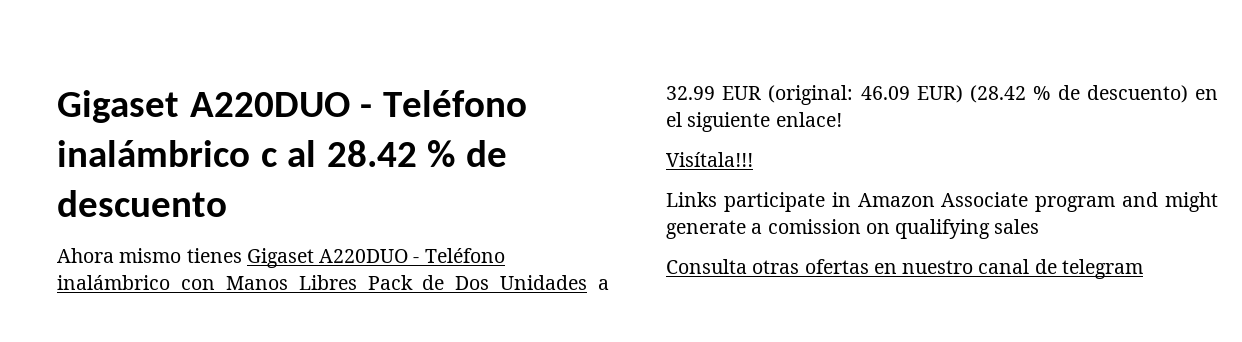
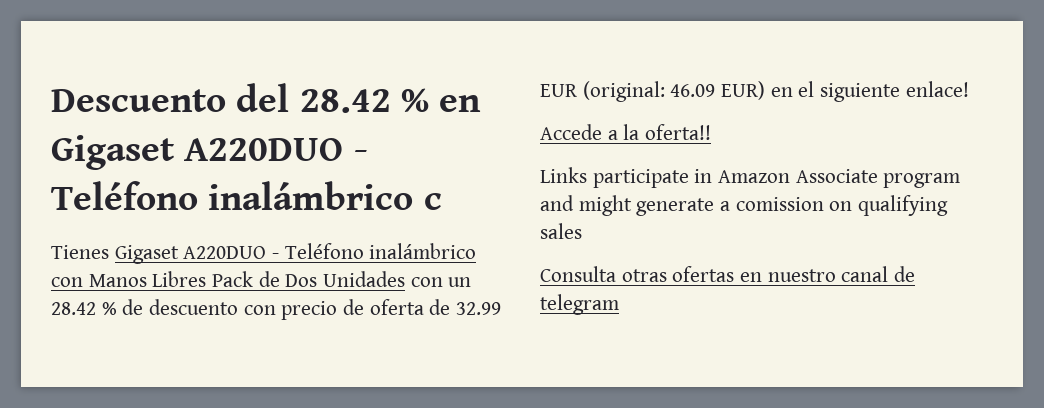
- Gigaset A220DUO - Teléfono inalámbrico c al 28.42 % de descuento
- Ahora mismo tienes Gigaset A220DUO - Teléfono inalámbrico con Manos Libres Pack de Dos Unidades a 32.99 EUR (original: 46.09 EUR) (28.42 % de descuento) en el siguiente enlace!
+ Descuento del 28.42 % en Gigaset A220DUO - Teléfono inalámbrico c
+ Tienes Gigaset A220DUO - Teléfono inalámbrico con Manos Libres Pack de Dos Unidades con un 28.42 % de descuento con precio de oferta de 32.99 EUR (original: 46.09 EUR) en el siguiente enlace!
- Visítala!!!
+ Accede a la oferta!!

